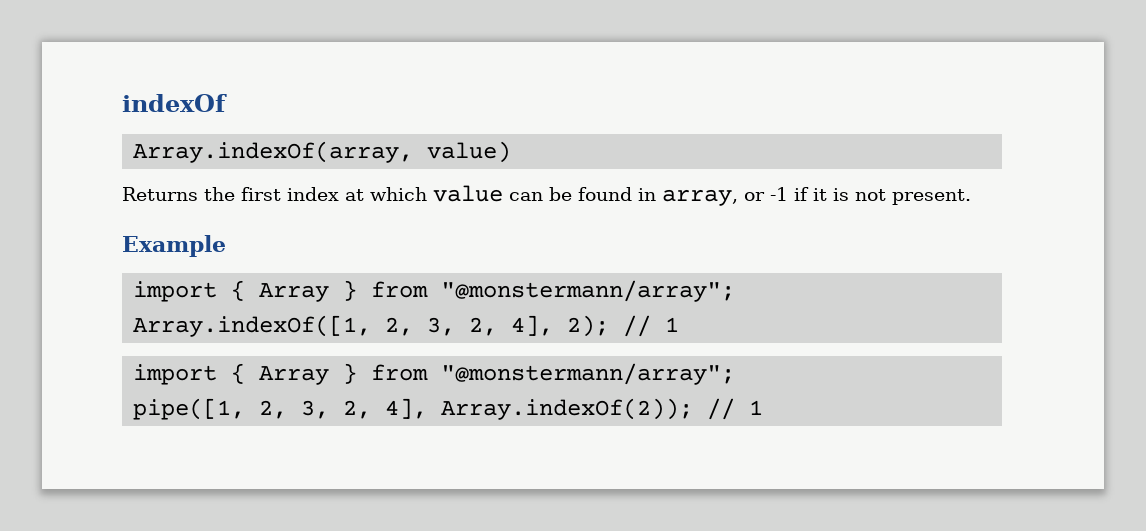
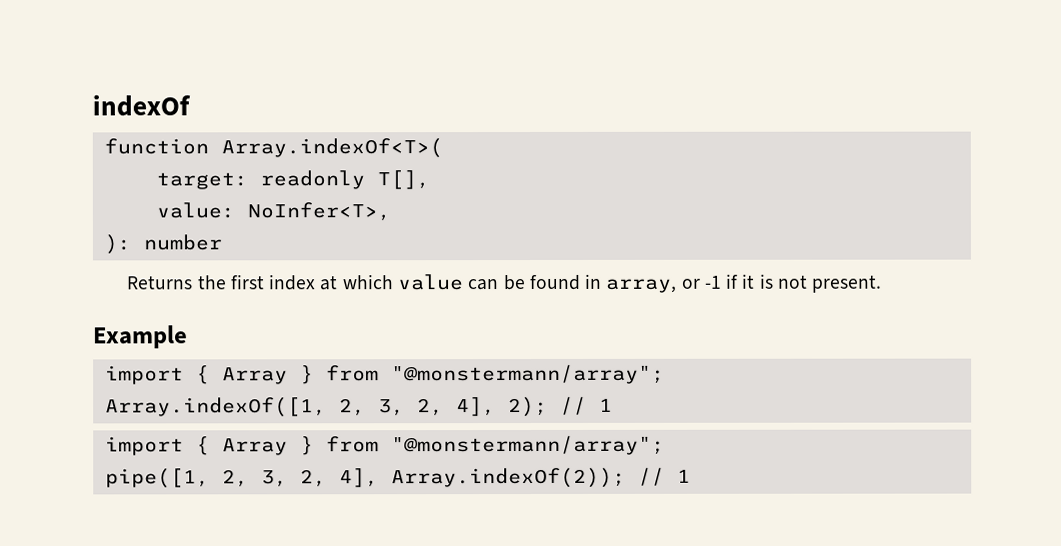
- Array.indexOf(array, value)
+ function Array.indexOf<T>(
+ target: readonly T[],
+ value: NoInfer<T>,
+ ): number

